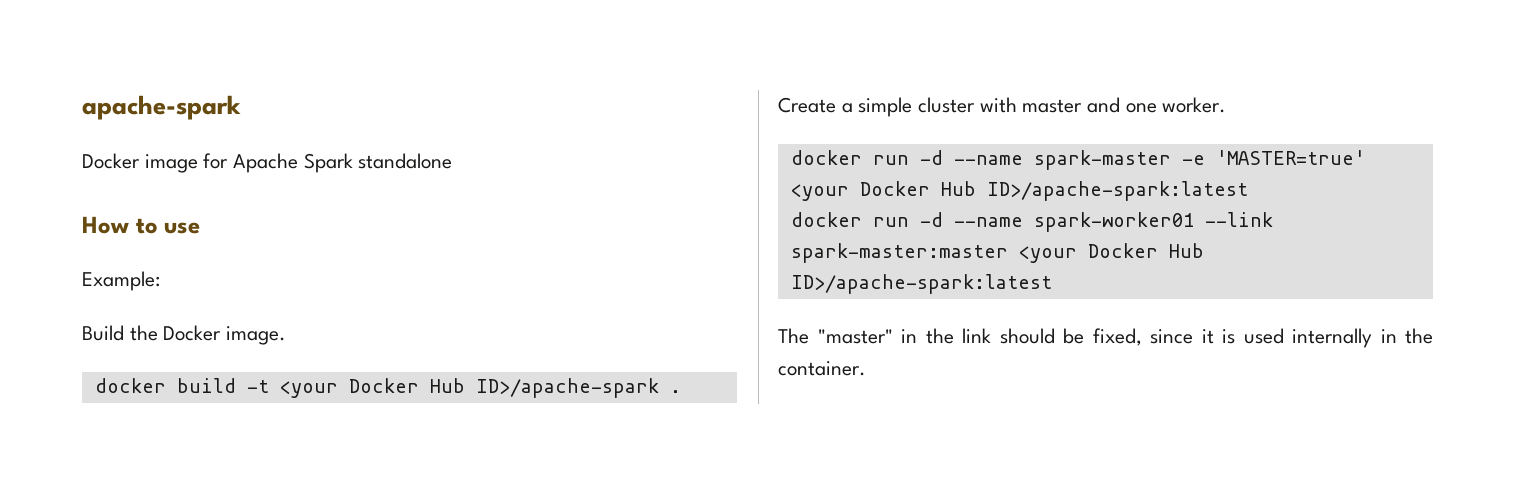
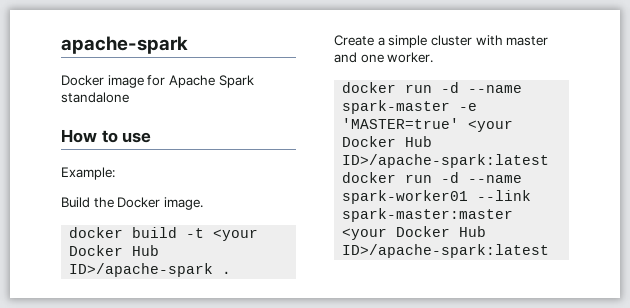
- The "master" in the link should be fixed, since it is used internally in the container.

